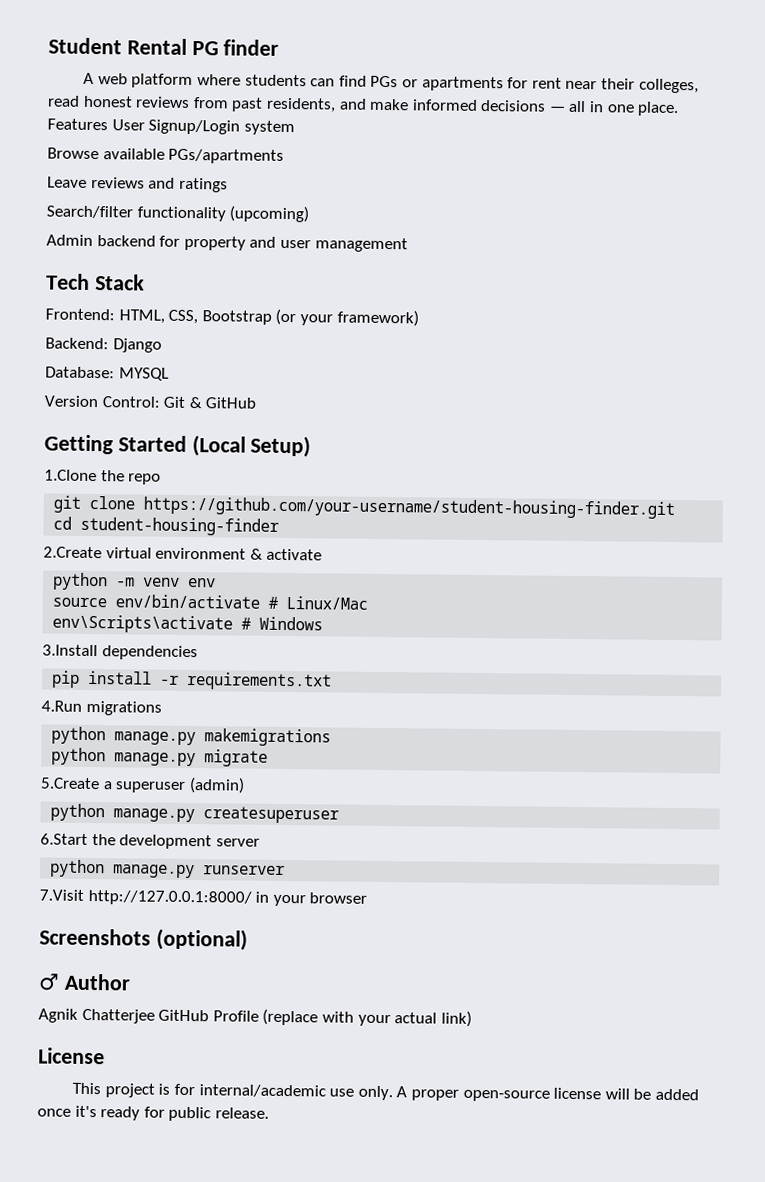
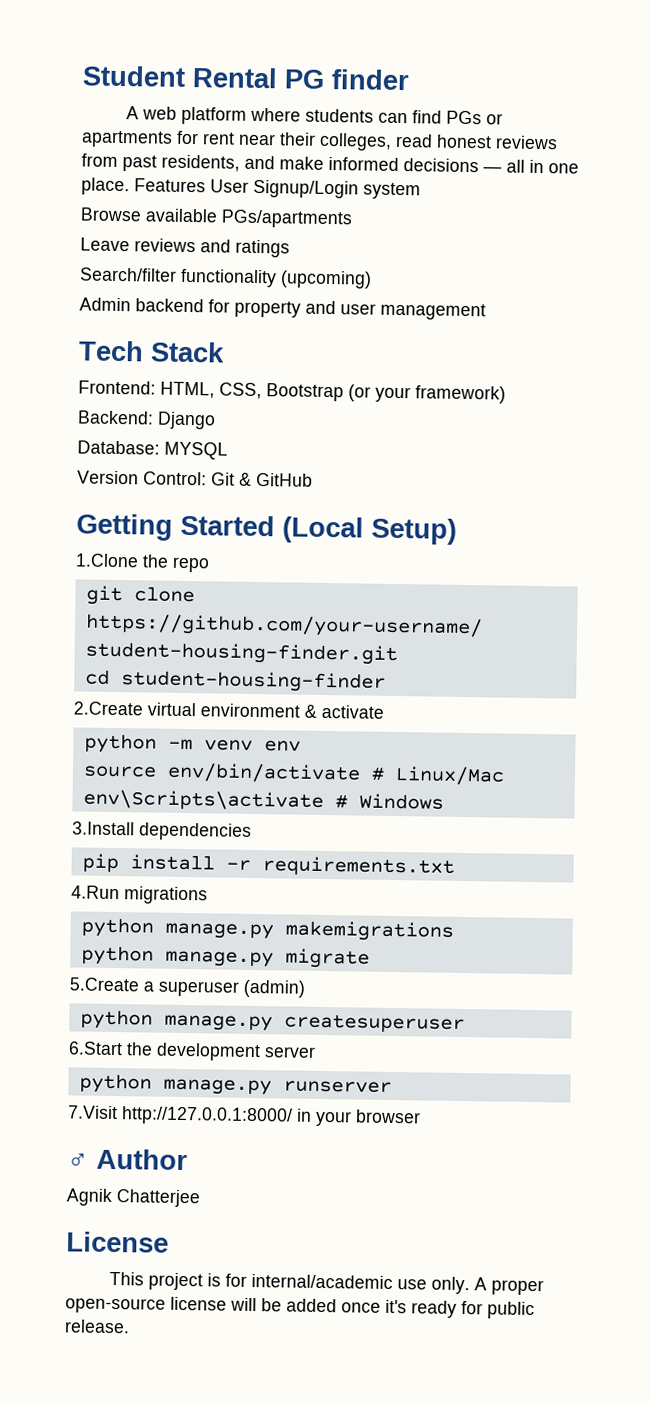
- Screenshots (optional)
- Agnik Chatterjee GitHub Profile (replace with your actual link)
+ Agnik Chatterjee

